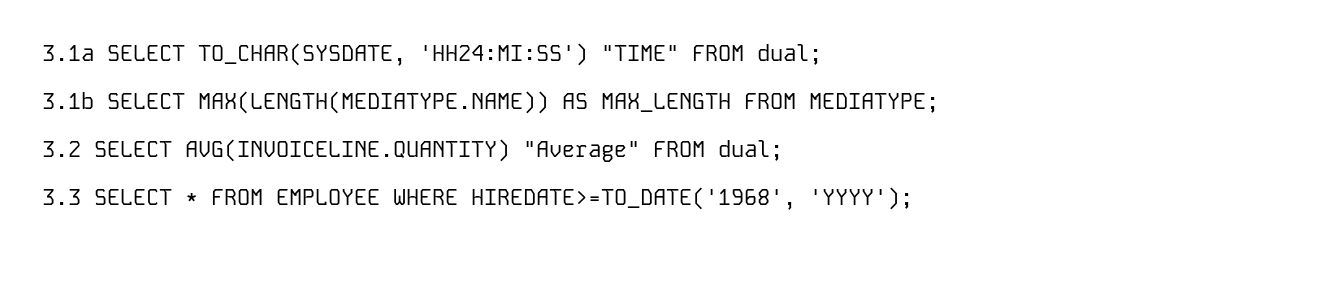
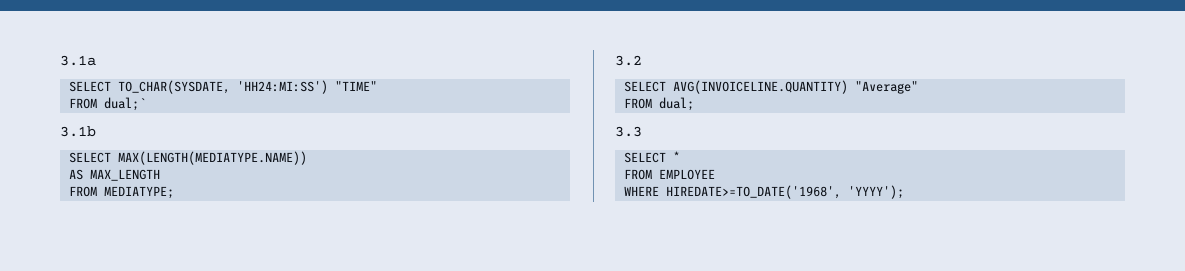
- 3.1a SELECT TO_CHAR(SYSDATE, 'HH24:MI:SS') "TIME" FROM dual;
+ 3.1a
+ SELECT TO_CHAR(SYSDATE, 'HH24:MI:SS') "TIME"
+ FROM dual;`
- 3.1b SELECT MAX(LENGTH(MEDIATYPE.NAME)) AS MAX_LENGTH FROM MEDIATYPE;
+ 3.1b
+ SELECT MAX(LENGTH(MEDIATYPE.NAME))
+ AS MAX_LENGTH
+ FROM MEDIATYPE;
- 3.2 SELECT AVG(INVOICELINE.QUANTITY) "Average" FROM dual;
+ 3.2
+ SELECT AVG(INVOICELINE.QUANTITY) "Average"
+ FROM dual;
- 3.3 SELECT * FROM EMPLOYEE WHERE HIREDATE>=TO_DATE('1968', 'YYYY');
+ 3.3
+ SELECT *
+ FROM EMPLOYEE
+ WHERE HIREDATE>=TO_DATE('1968', 'YYYY');

